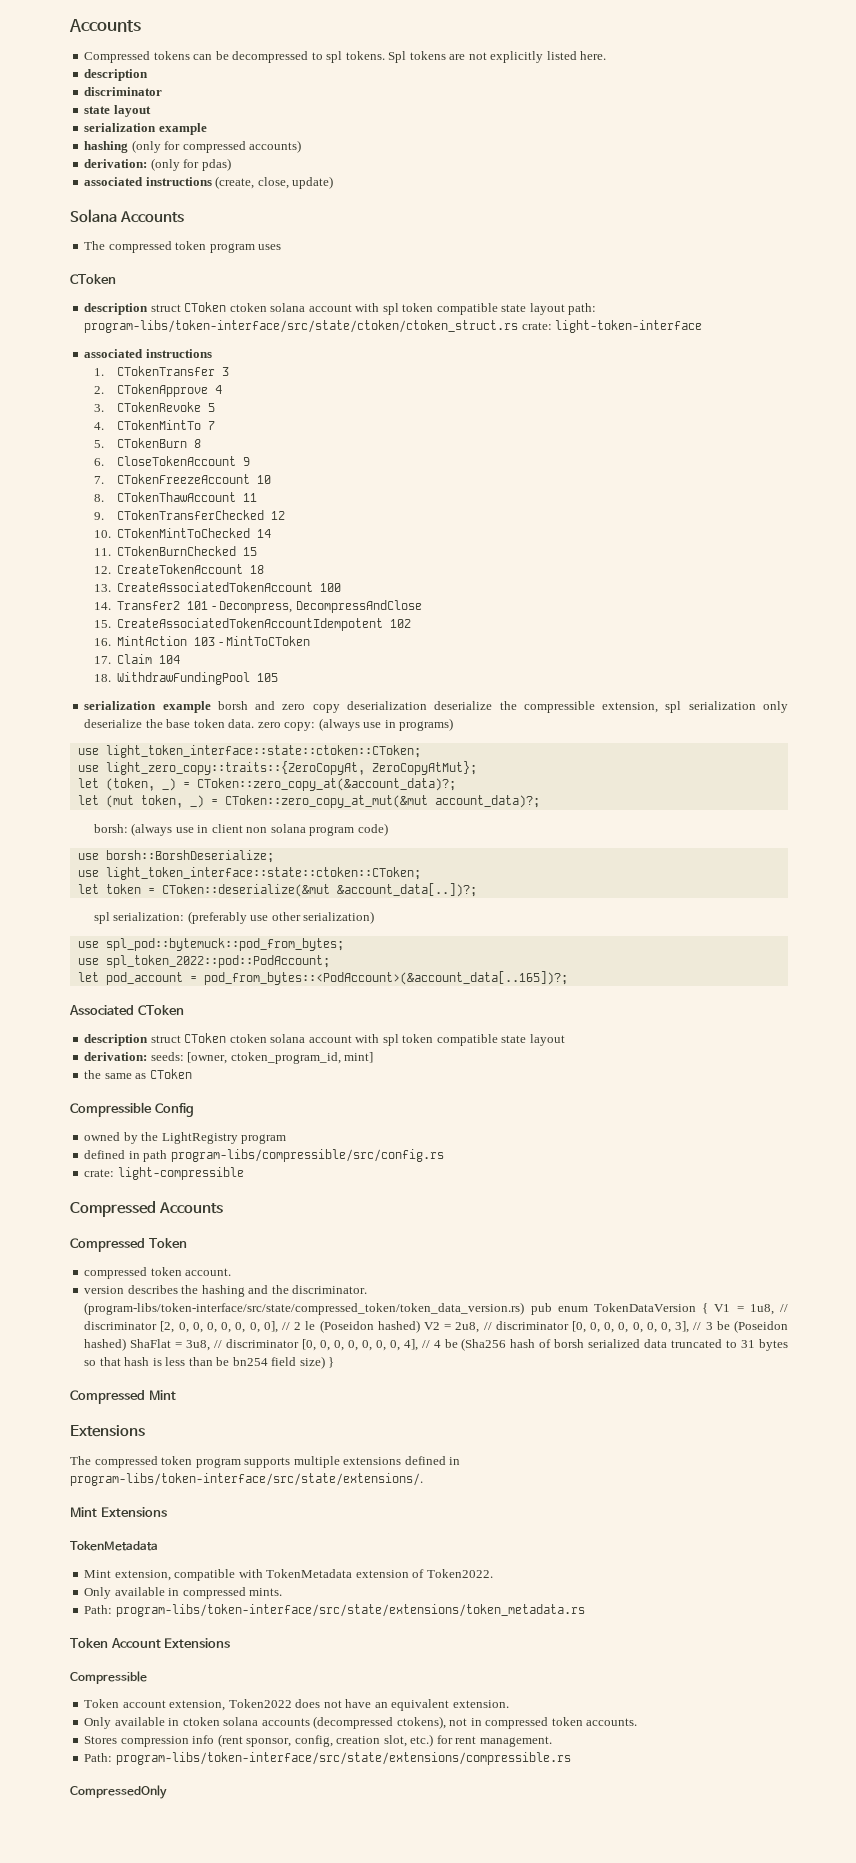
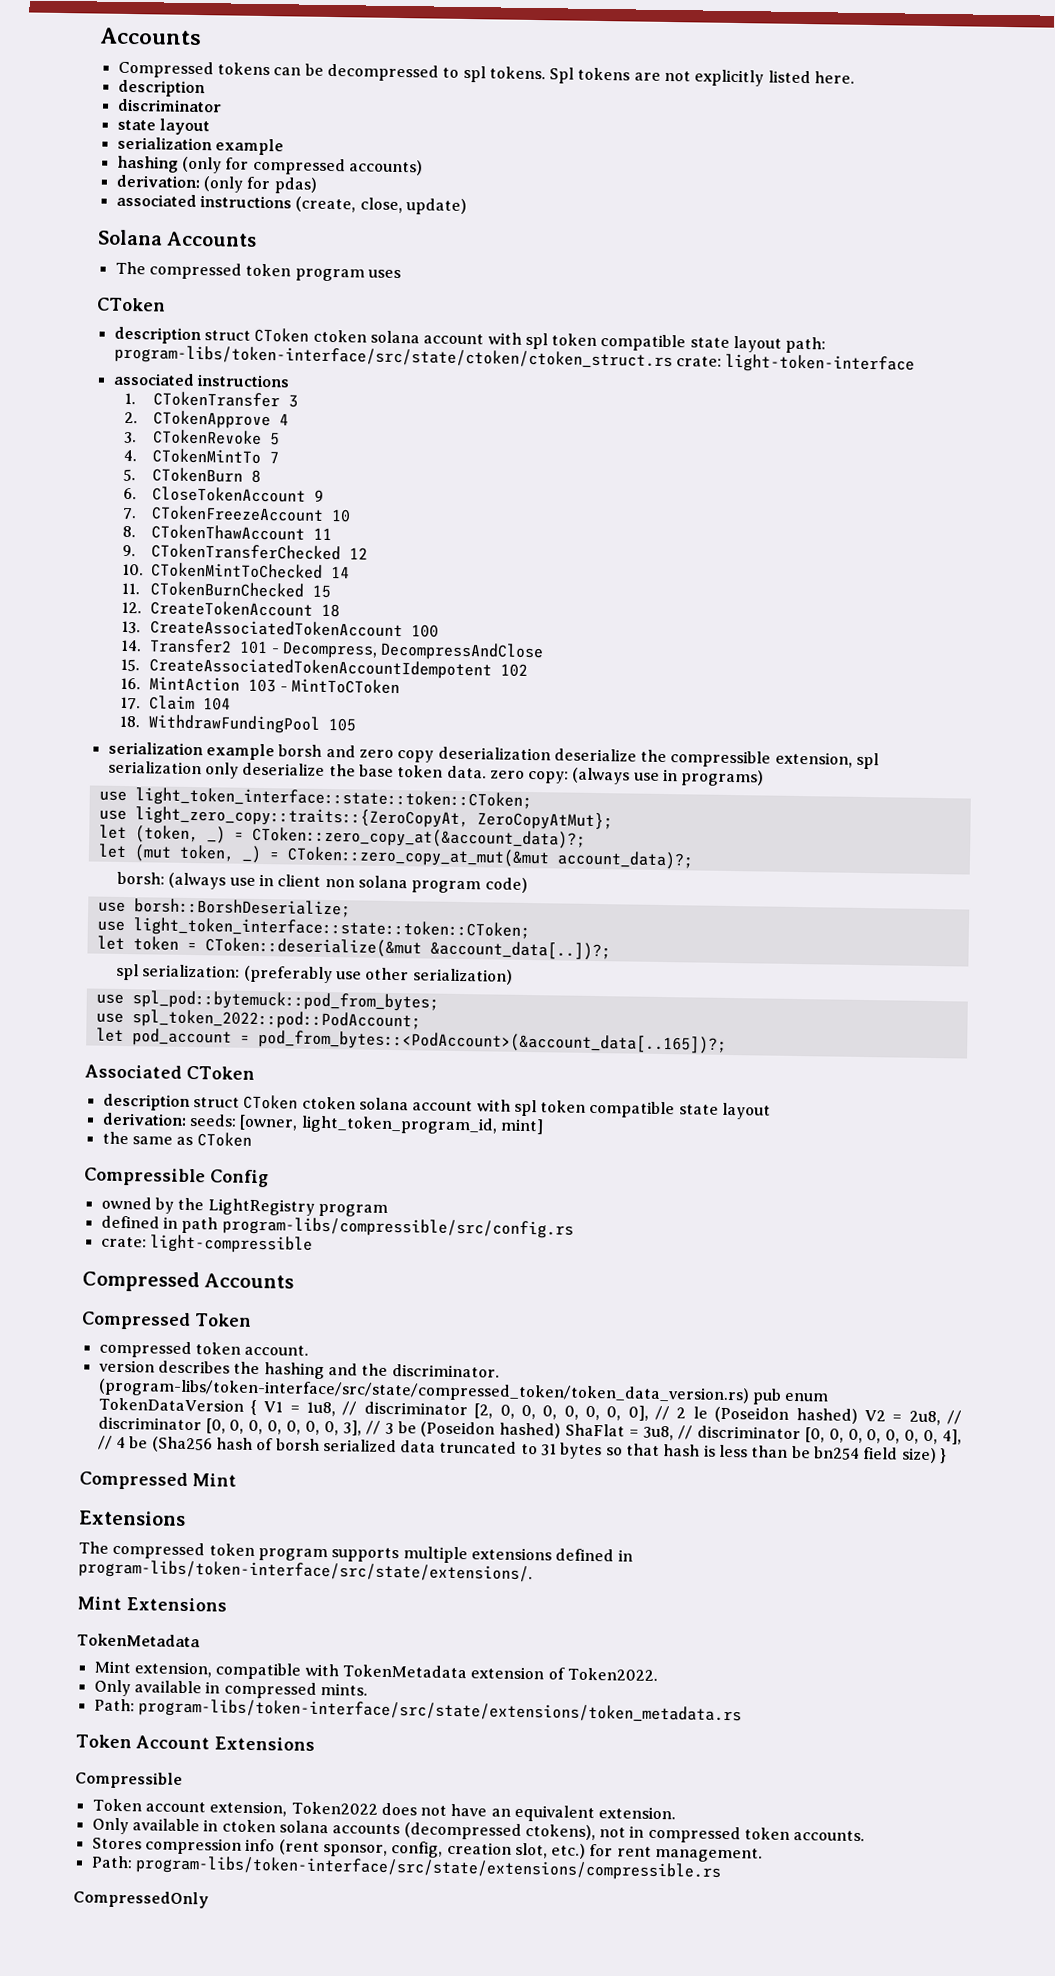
  serialization example borsh and zero copy deserialization deserialize the compressible extension, spl serialization only deserialize the base token data. zero copy: (always use in programs)
- use light_token_interface::state::ctoken::CToken;
+ use light_token_interface::state::token::CToken;
  use borsh::BorshDeserialize;
- use light_token_interface::state::ctoken::CToken;
+ use light_token_interface::state::token::CToken;
- derivation: seeds: [owner, ctoken_program_id, mint]
+ derivation: seeds: [owner, light_token_program_id, mint]

